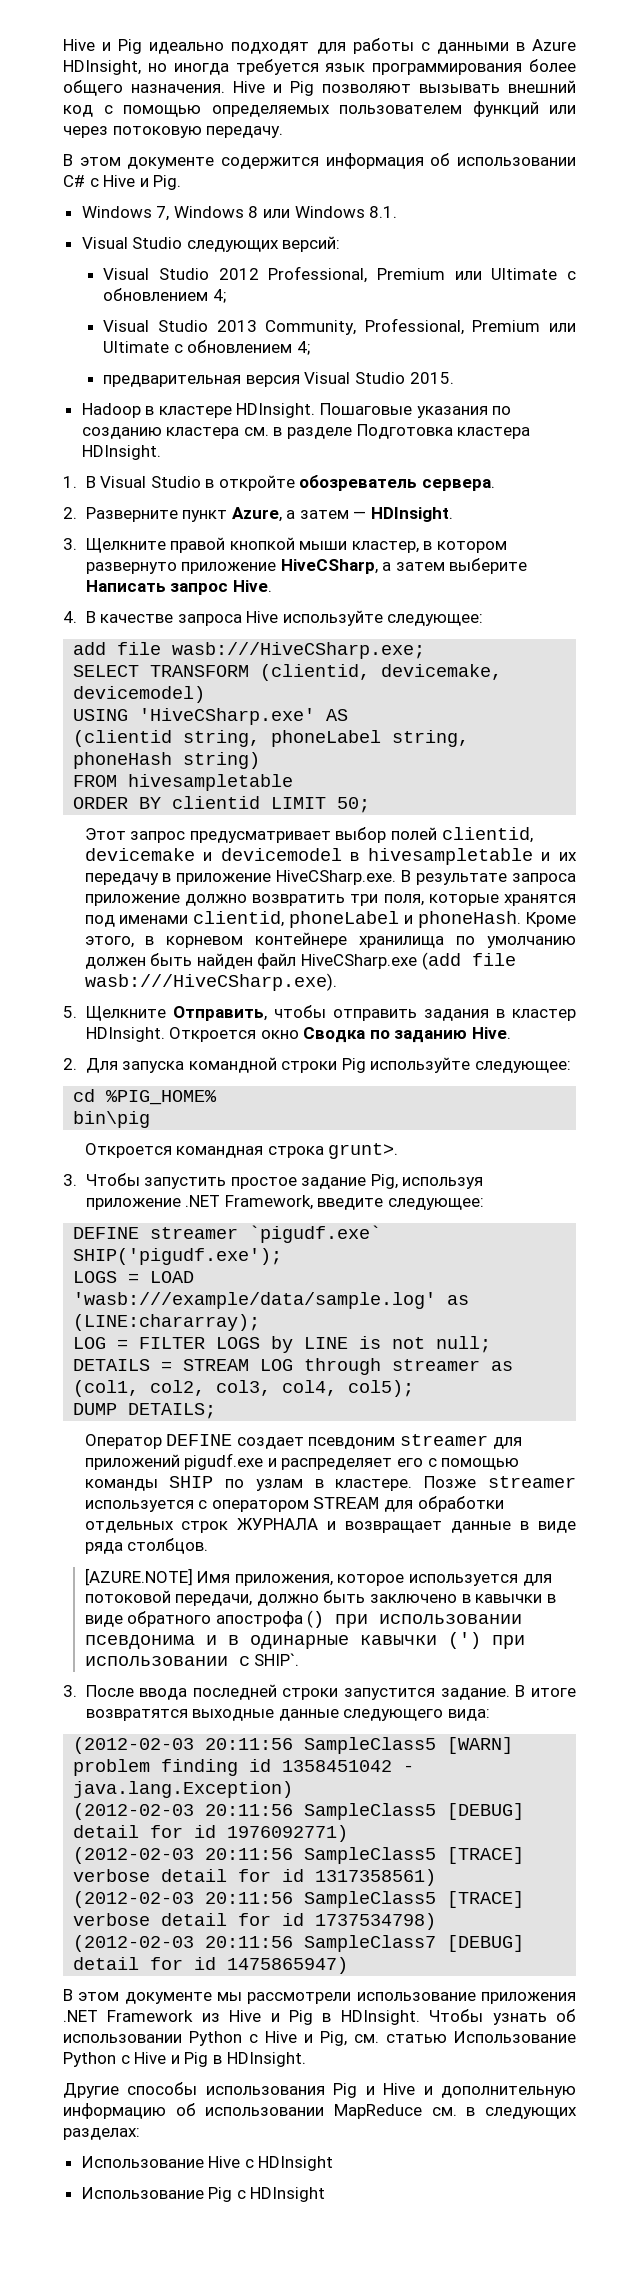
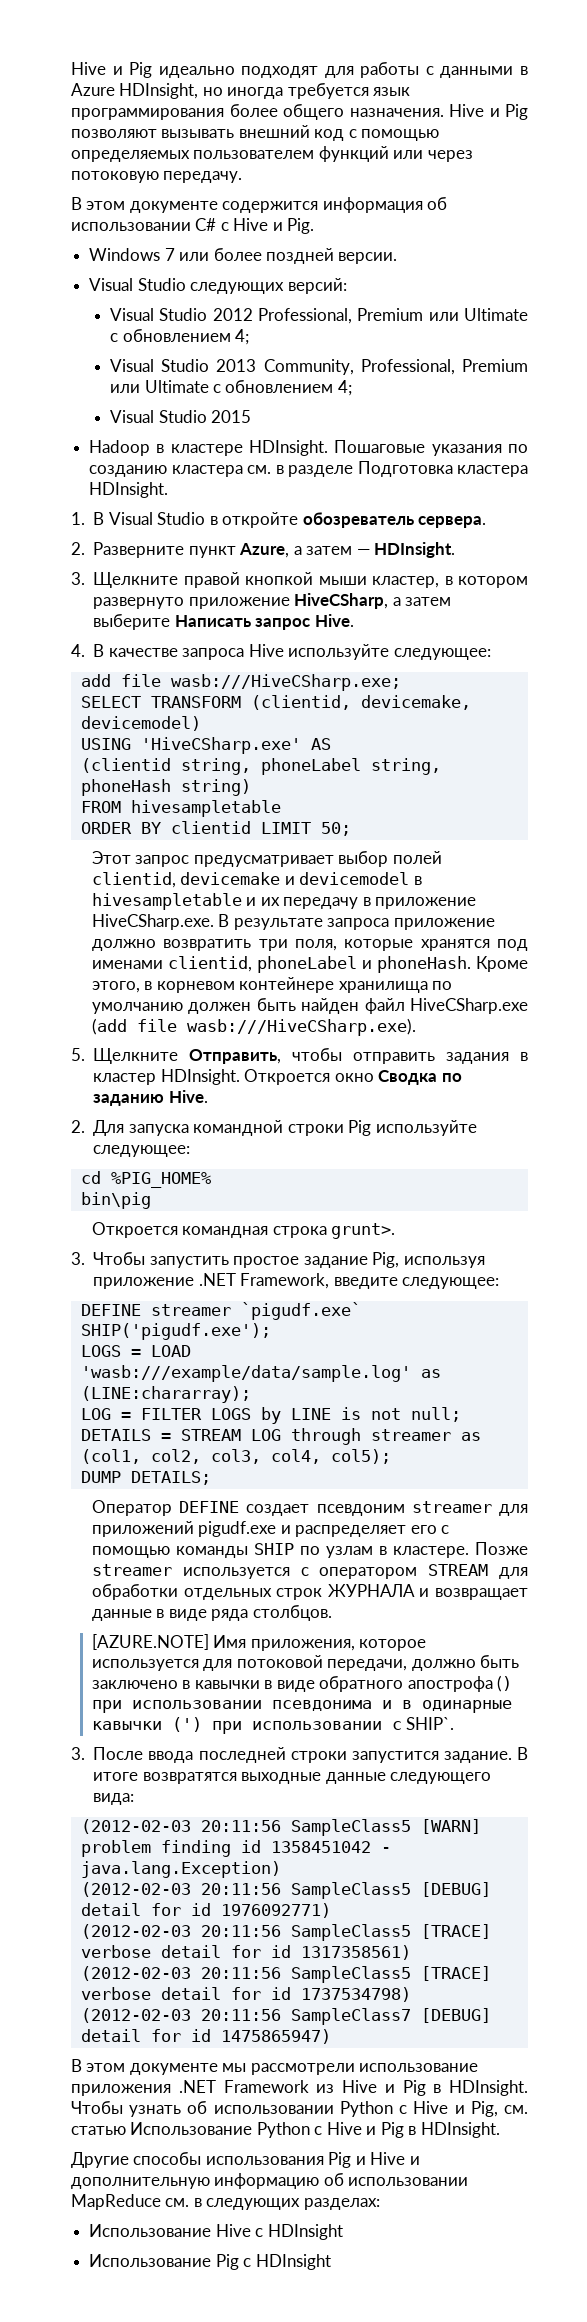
- Windows 7, Windows 8 или Windows 8.1.
+ Windows 7 или более поздней версии.
- предварительная версия Visual Studio 2015.
+ Visual Studio 2015

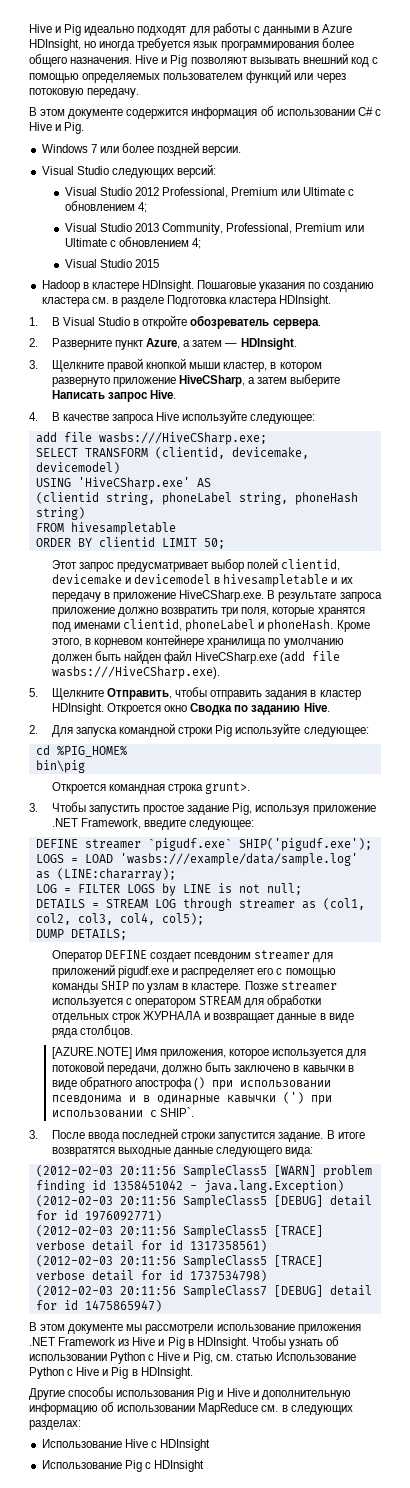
- add file wasb:///HiveCSharp.exe;
+ add file wasbs:///HiveCSharp.exe;
- Кроме этого, в корневом контейнере хранилища по умолчанию должен быть найден файл HiveCSharp.exe (add file wasb:///HiveCSharp.exe).
+ Кроме этого, в корневом контейнере хранилища по умолчанию должен быть найден файл HiveCSharp.exe (add file wasbs:///HiveCSharp.exe).
- LOGS = LOAD 'wasb:///example/data/sample.log' as (LINE:chararray);
+ LOGS = LOAD 'wasbs:///example/data/sample.log' as (LINE:chararray);

